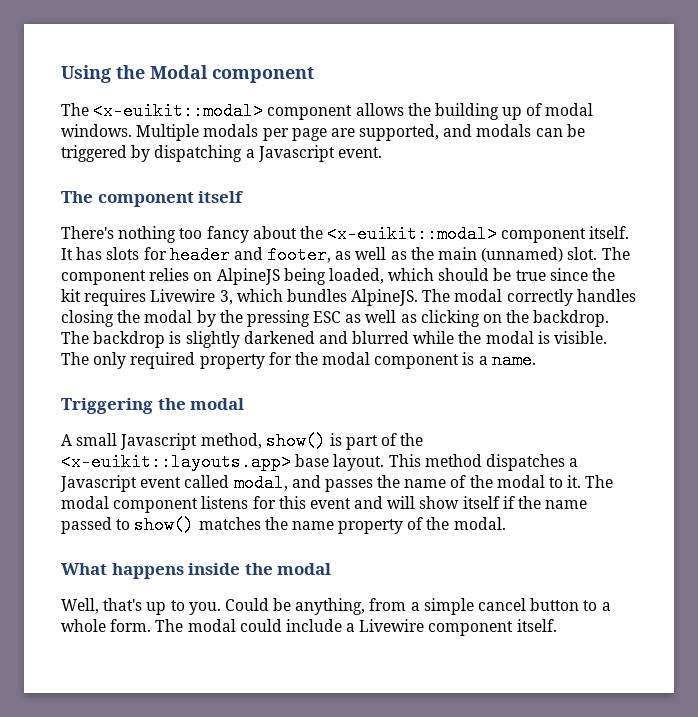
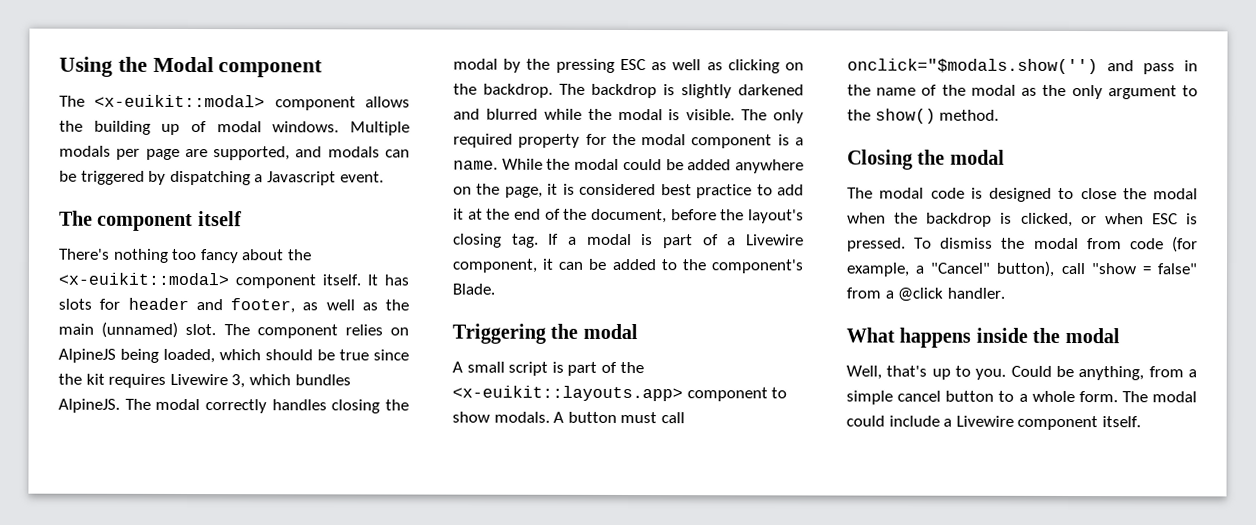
+ While the modal could be added anywhere on the page, it is considered best practice to add it at the end of the document, before the layout's closing tag. If a modal is part of a Livewire component, it can be added to the component's Blade.
- A small Javascript method, show() is part of the <x-euikit::layouts.app> base layout. This method dispatches a Javascript event called modal, and passes the name of the modal to it. The modal component listens for this event and will show itself if the name passed to show() matches the name property of the modal.
+ A small script is part of the <x-euikit::layouts.app> component to show modals. A button must call onclick="$modals.show('') and pass in the name of the modal as the only argument to the show() method.
+ Closing the modal
+ The modal code is designed to close the modal when the backdrop is clicked, or when ESC is pressed. To dismiss the modal from code (for example, a "Cancel" button), call "show = false" from a @click handler.

